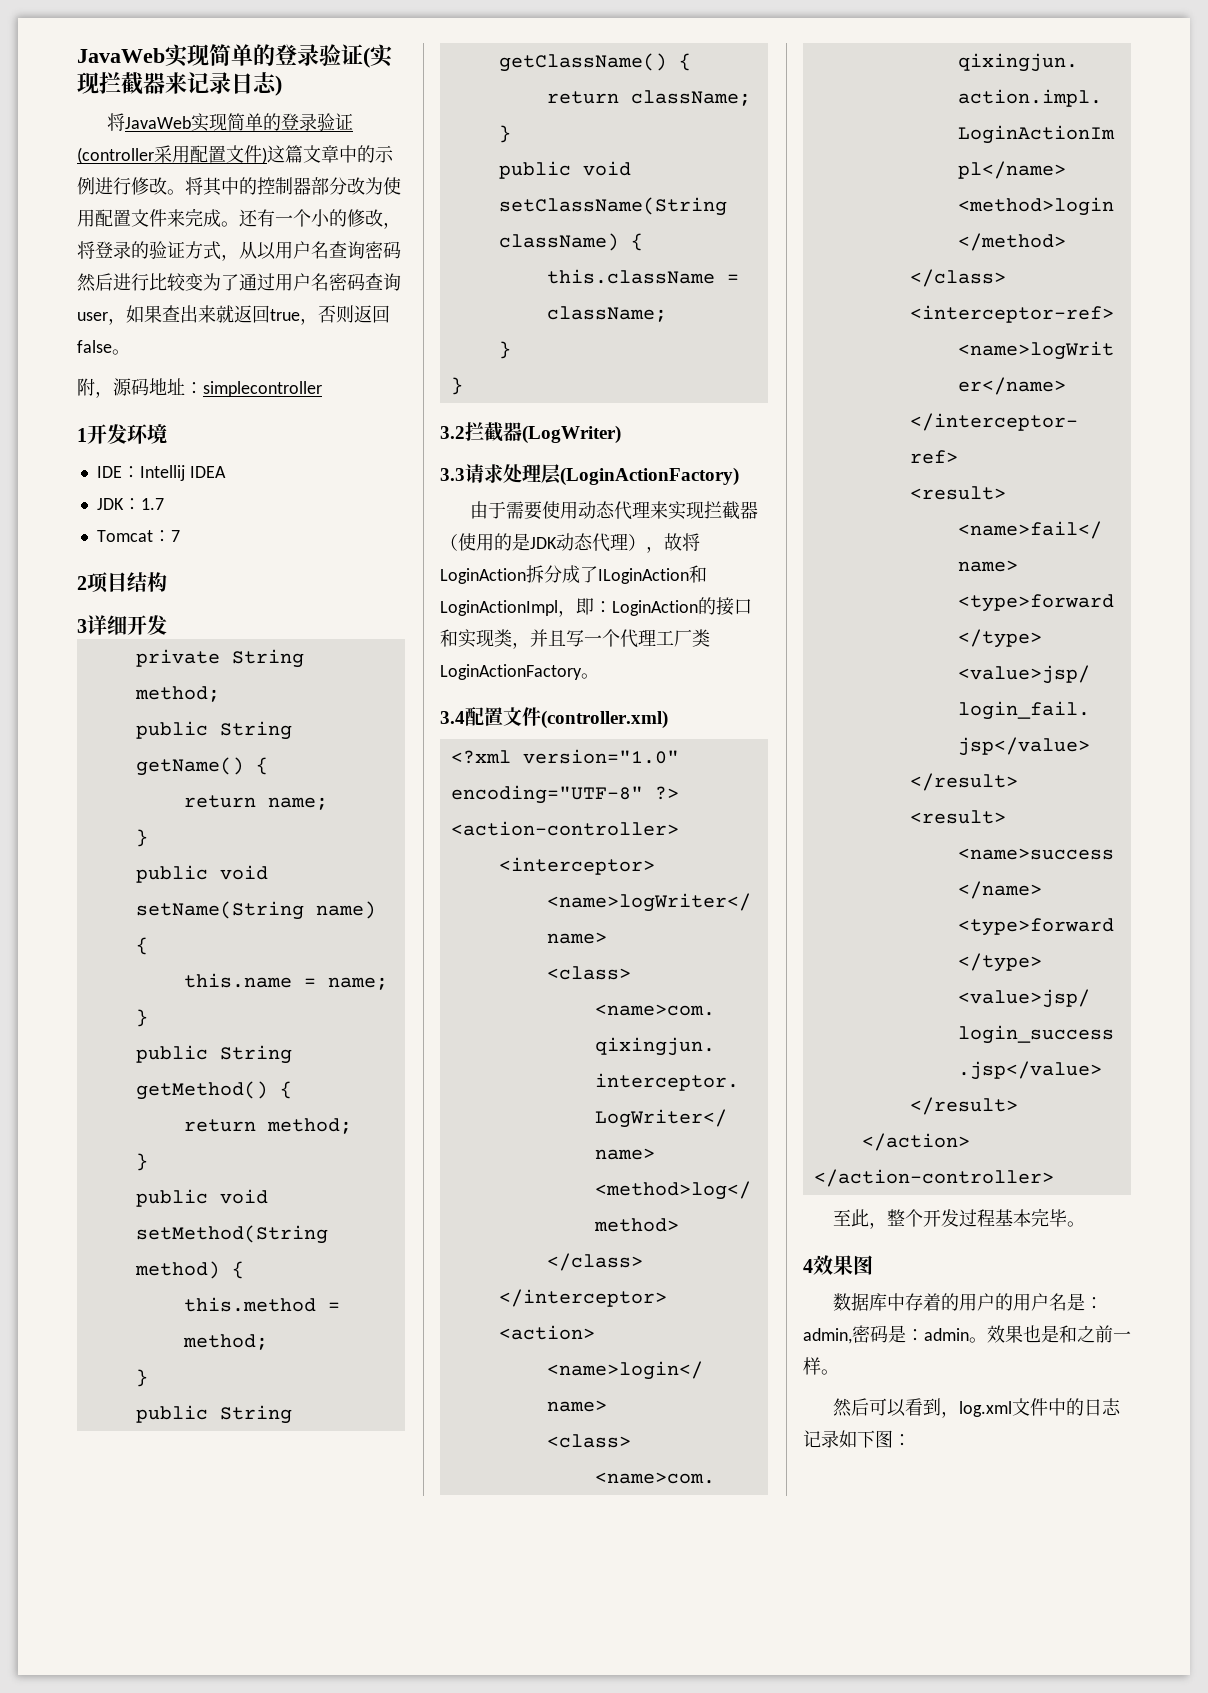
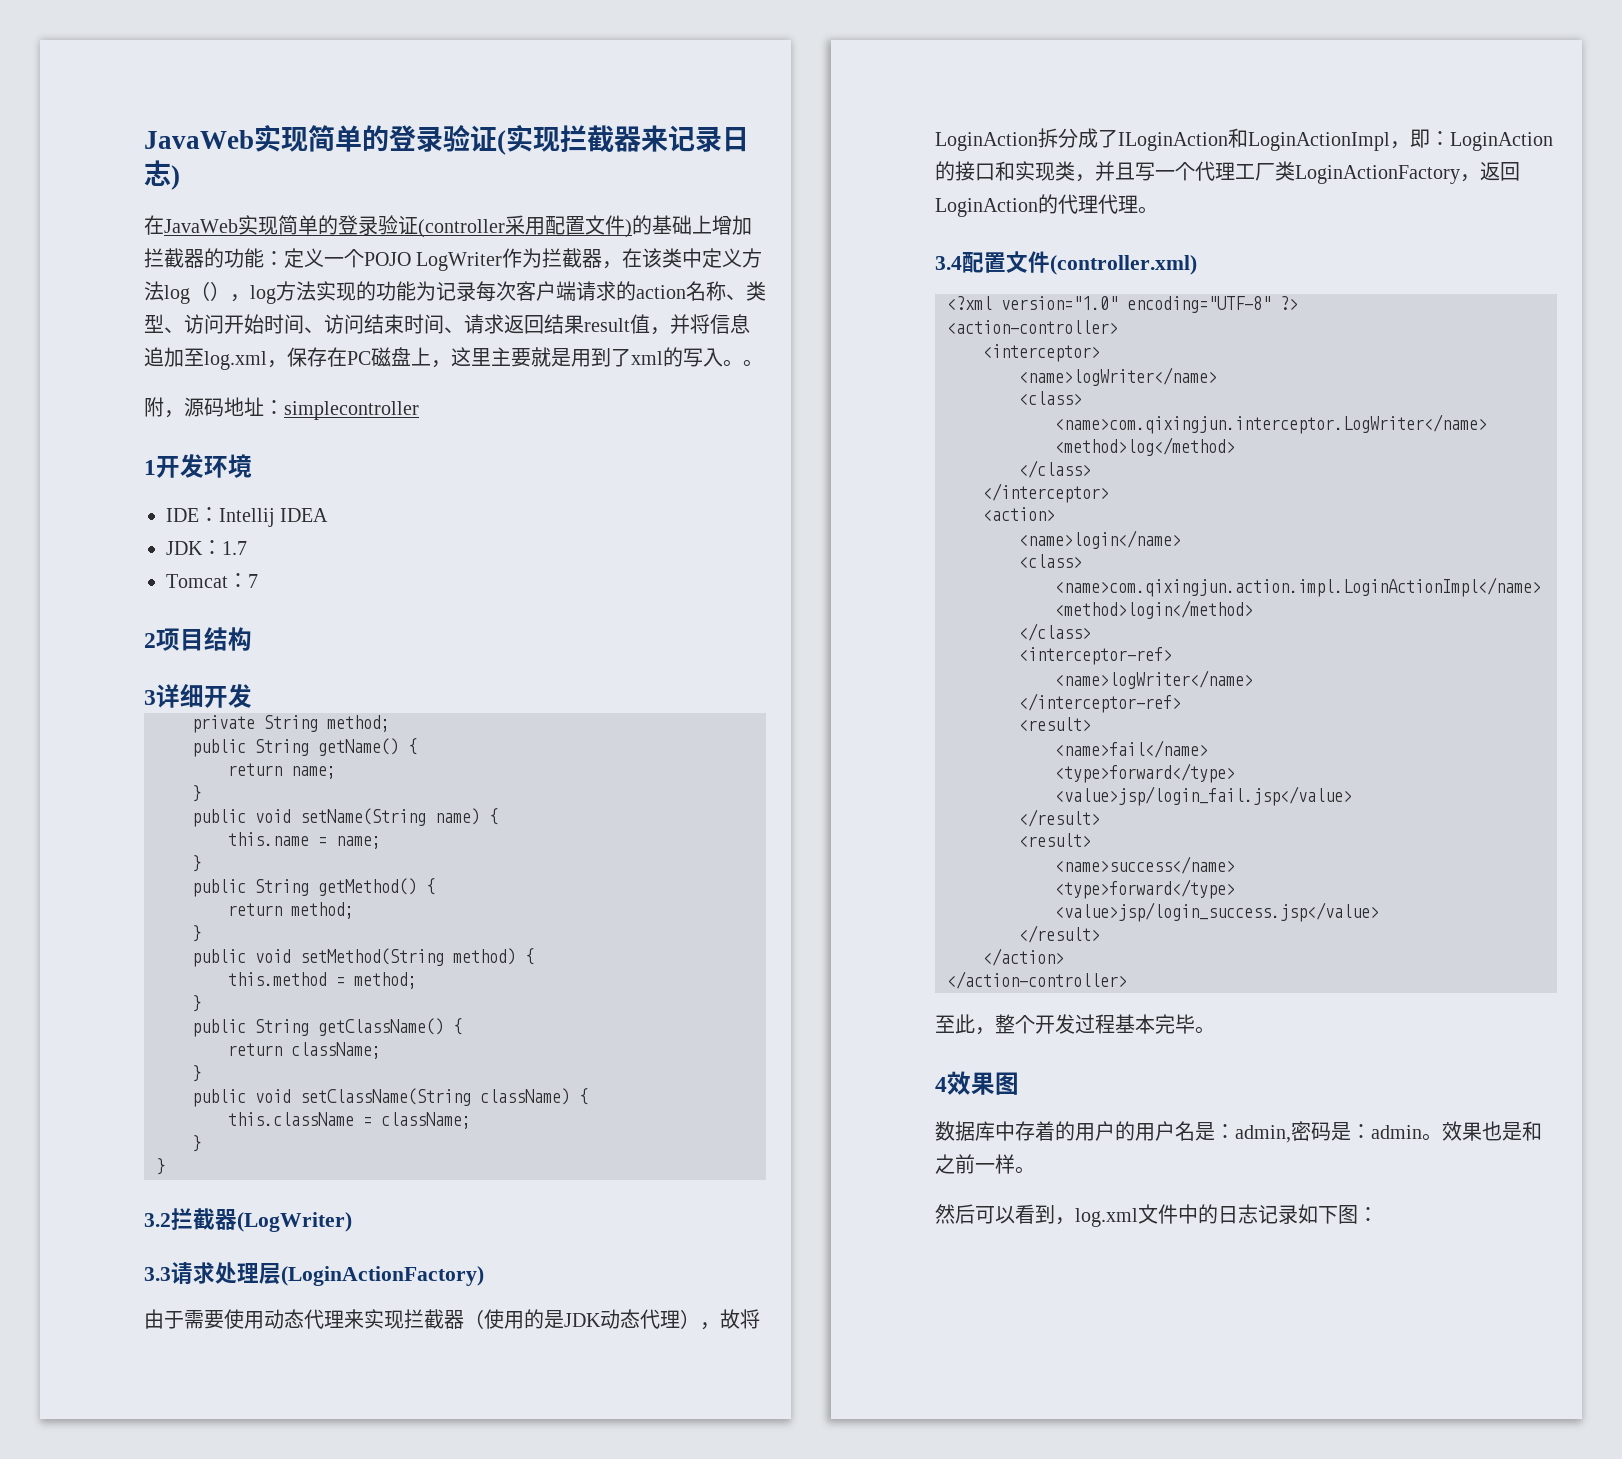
- 将JavaWeb实现简单的登录验证(controller采用配置文件)这篇文章中的示例进行修改。将其中的控制器部分改为使用配置文件来完成。还有一个小的修改，将登录的验证方式，从以用户名查询密码然后进行比较变为了通过用户名密码查询user，如果查出来就返回true，否则返回false。
+ 在JavaWeb实现简单的登录验证(controller采用配置文件)的基础上增加拦截器的功能：定义一个POJO LogWriter作为拦截器，在该类中定义方法log（），log方法实现的功能为记录每次客户端请求的action名称、类型、访问开始时间、访问结束时间、请求返回结果result值，并将信息追加至log.xml，保存在PC磁盘上，这里主要就是用到了xml的写入。。
- 由于需要使用动态代理来实现拦截器（使用的是JDK动态代理），故将LoginAction拆分成了ILoginAction和LoginActionImpl，即：LoginAction的接口和实现类，并且写一个代理工厂类LoginActionFactory。
+ 由于需要使用动态代理来实现拦截器（使用的是JDK动态代理），故将LoginAction拆分成了ILoginAction和LoginActionImpl，即：LoginAction的接口和实现类，并且写一个代理工厂类LoginActionFactory，返回LoginAction的代理代理。

